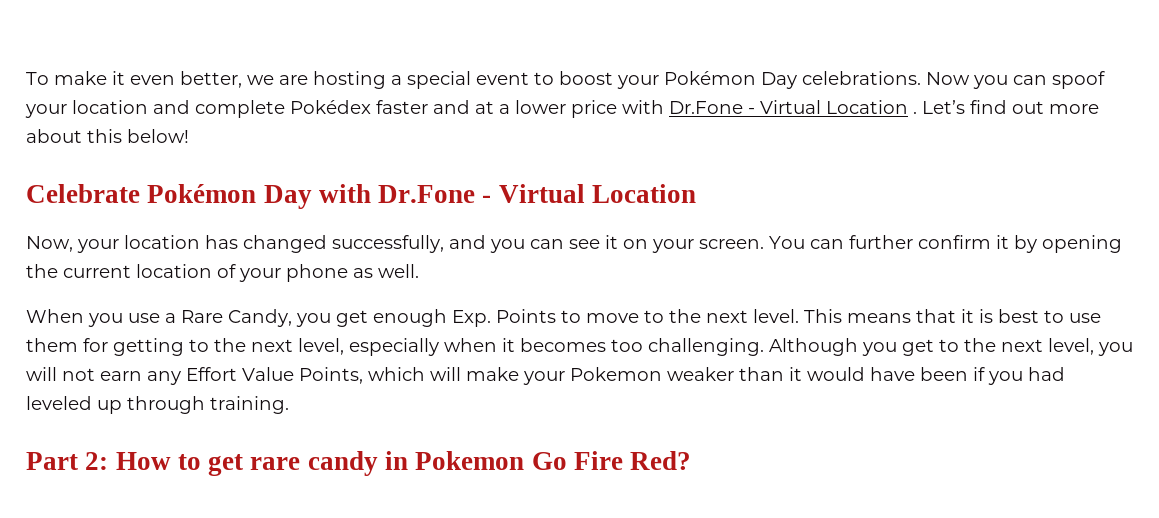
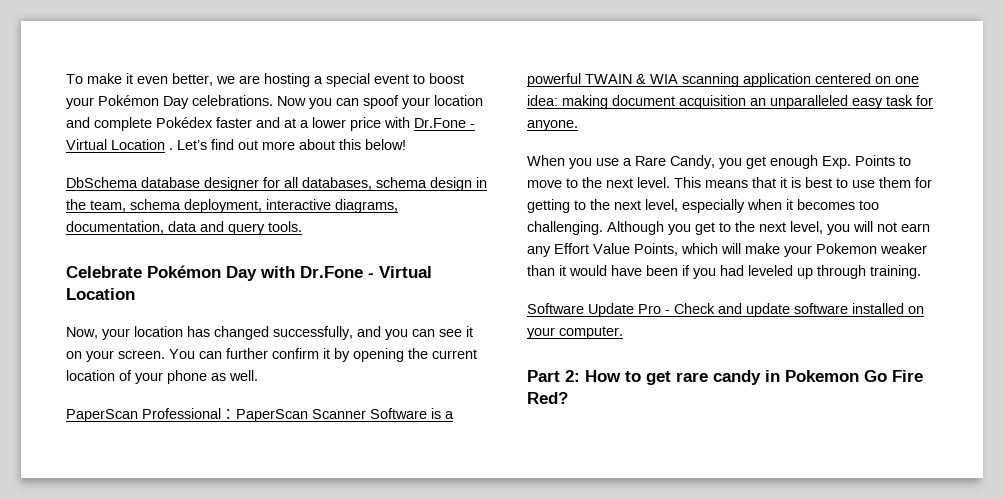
+ DbSchema database designer for all databases, schema design in the team, schema deployment, interactive diagrams, documentation, data and query tools.
+ PaperScan Professional：PaperScan Scanner Software is a powerful TWAIN & WIA scanning application centered on one idea: making document acquisition an unparalleled easy task for anyone.
+ Software Update Pro - Check and update software installed on your computer.

